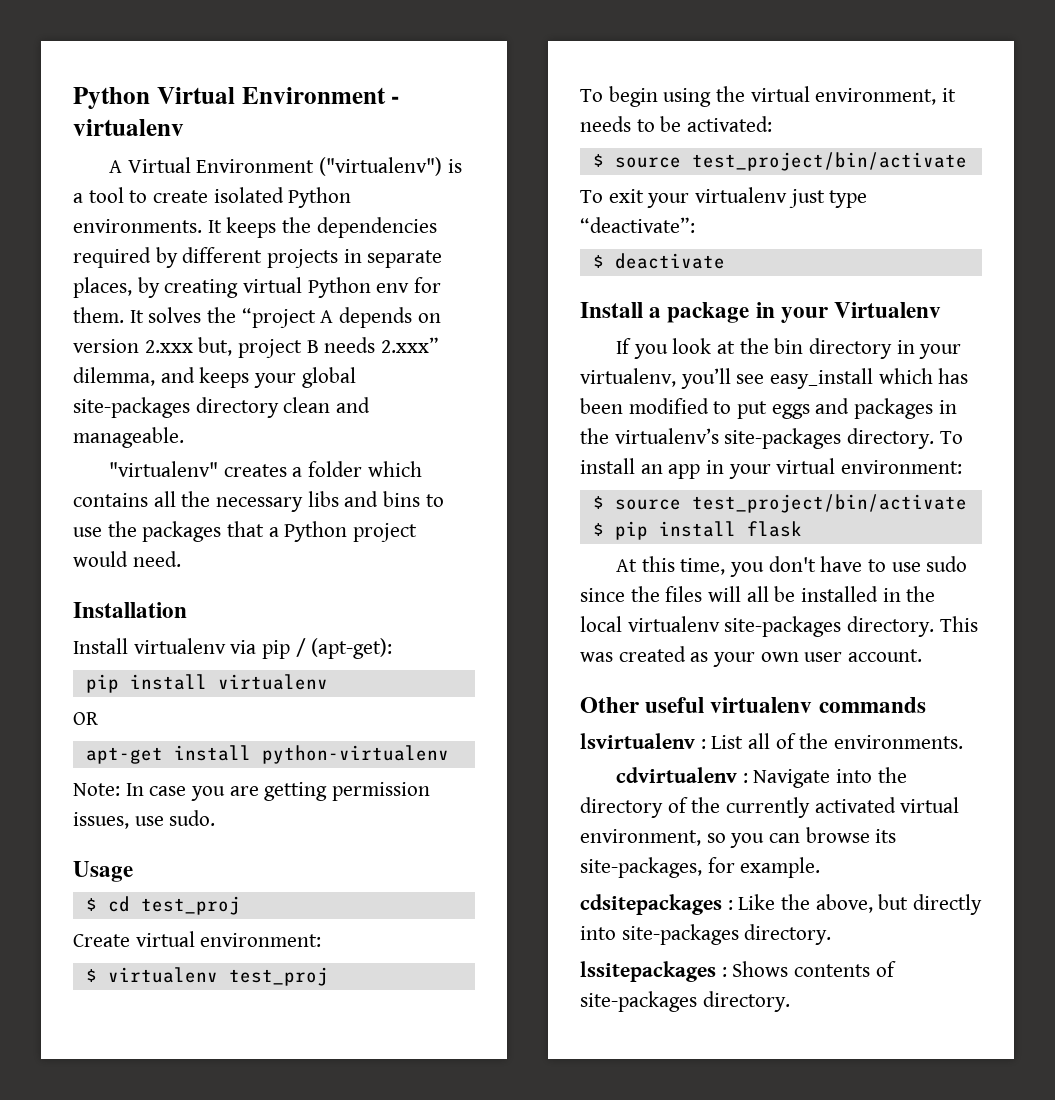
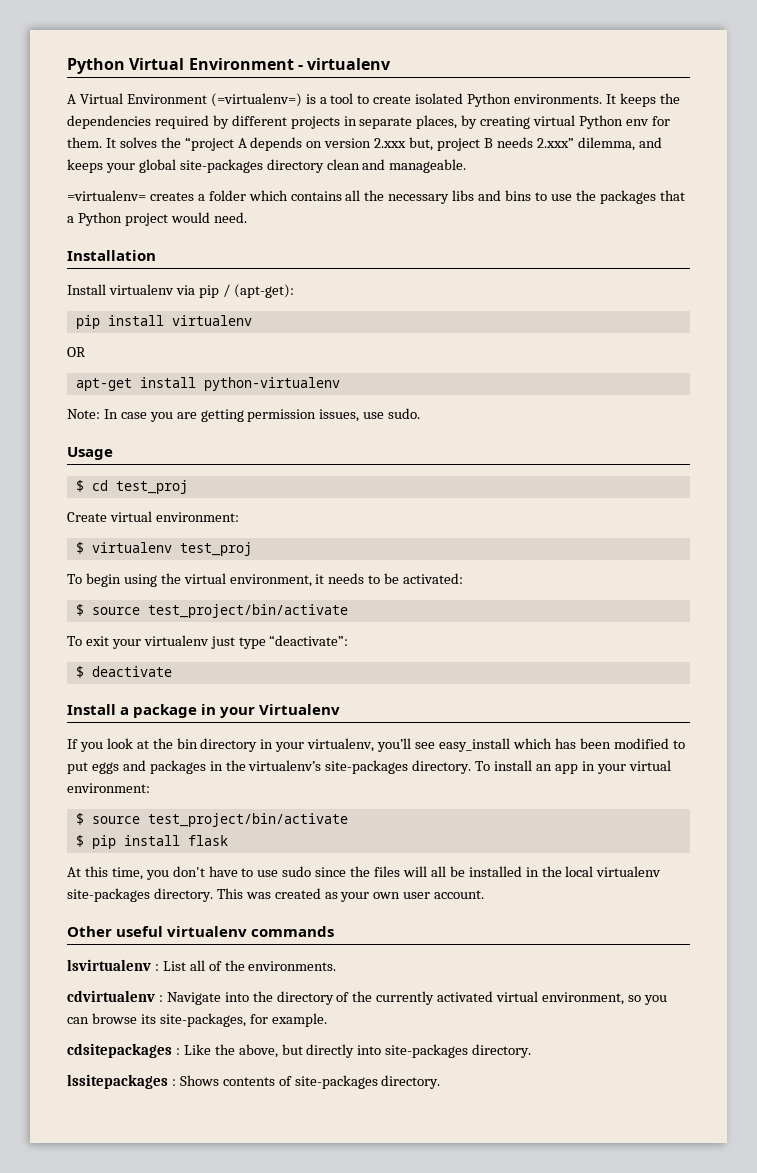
- A Virtual Environment ("virtualenv") is a tool to create isolated Python environments.
+ A Virtual Environment (=virtualenv=) is a tool to create isolated Python environments.
- "virtualenv" creates a folder which contains all the necessary libs and bins to use the packages that a Python project would need.
+ =virtualenv= creates a folder which contains all the necessary libs and bins to use the packages that a Python project would need.

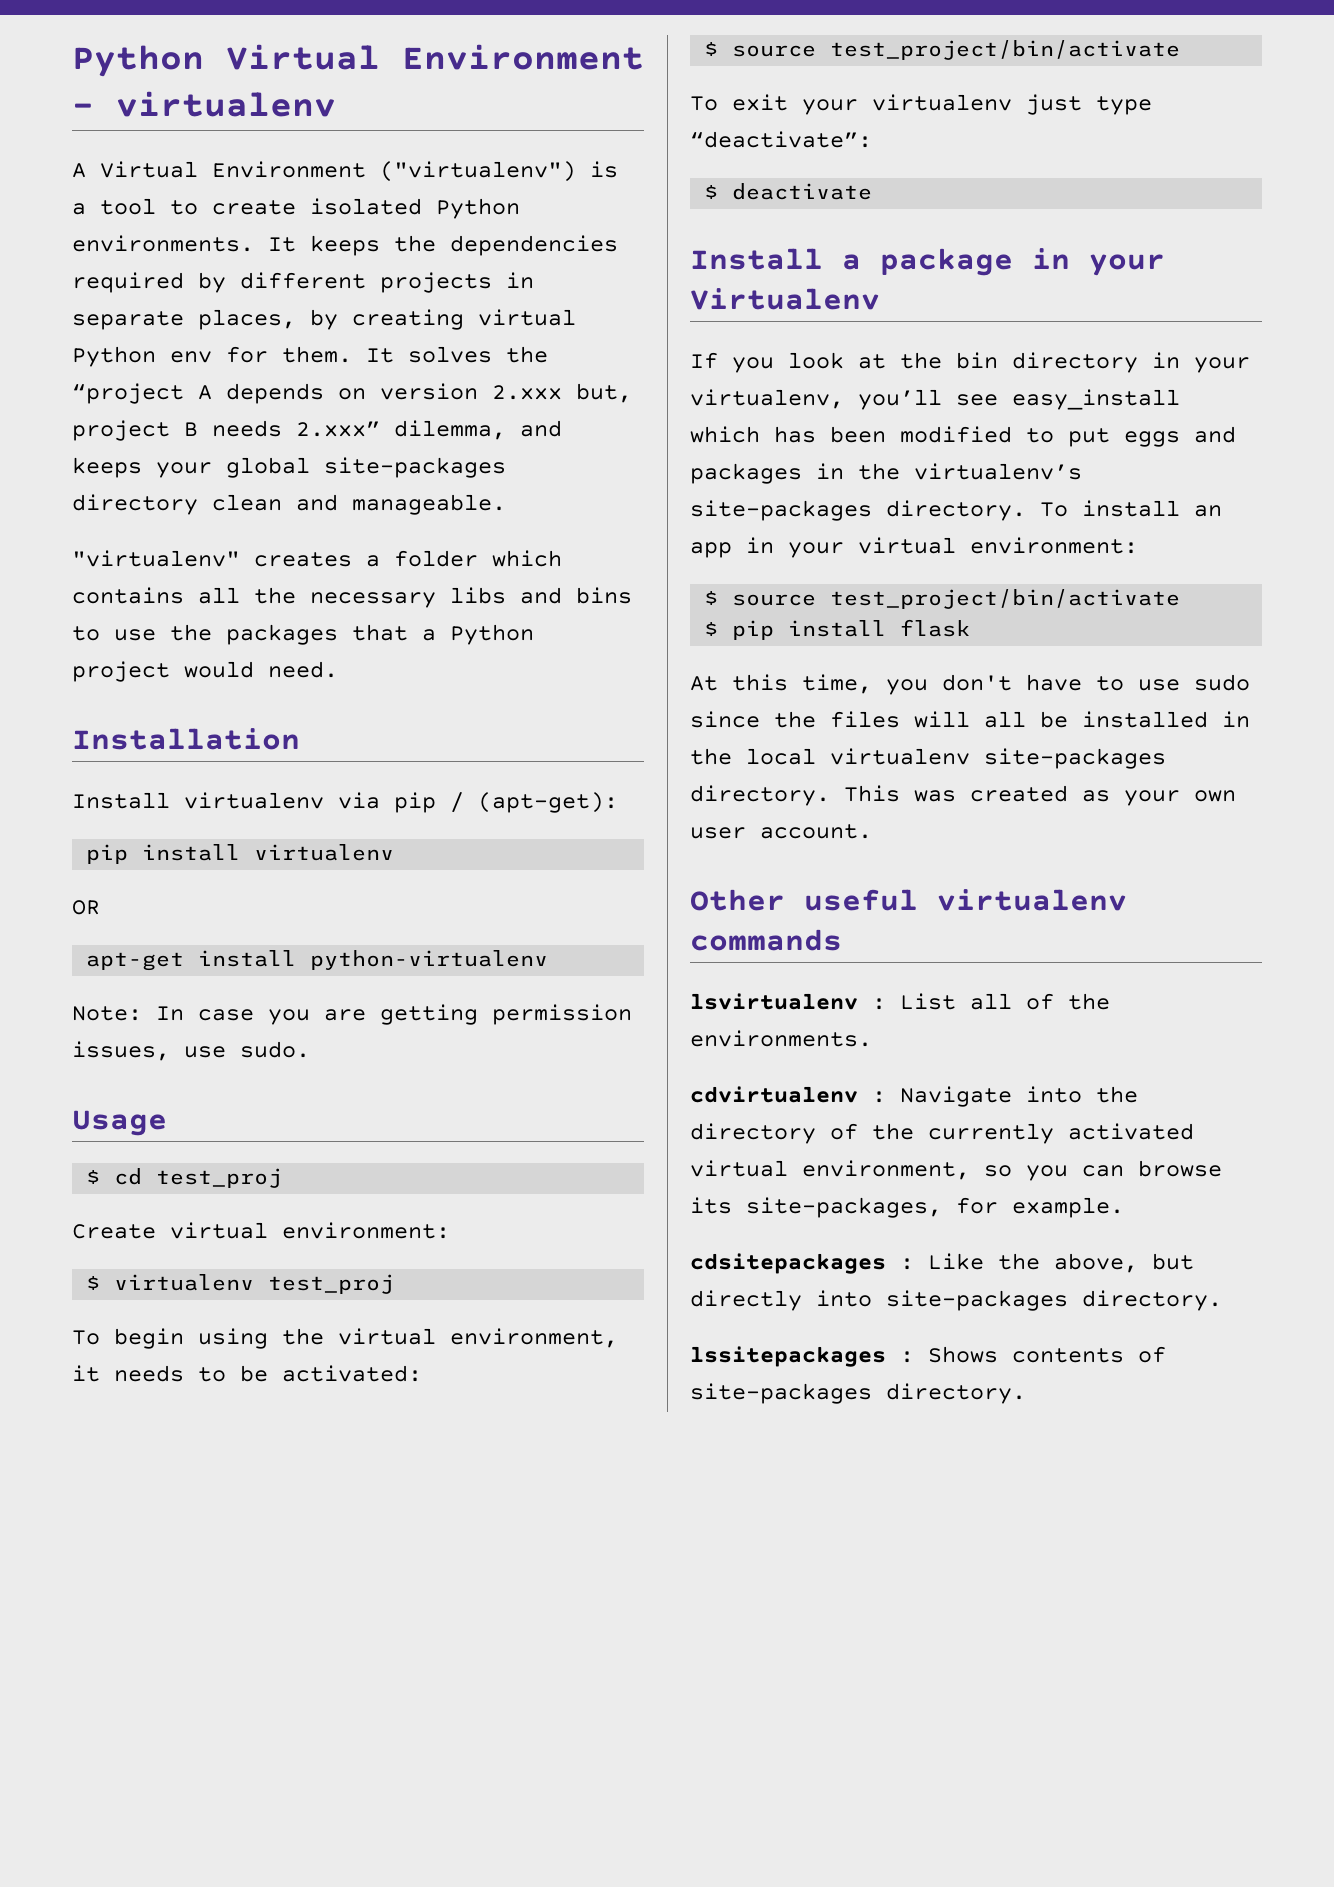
- A Virtual Environment (=virtualenv=) is a tool to create isolated Python environments.
+ A Virtual Environment ("virtualenv") is a tool to create isolated Python environments.
- =virtualenv= creates a folder which contains all the necessary libs and bins to use the packages that a Python project would need.
+ "virtualenv" creates a folder which contains all the necessary libs and bins to use the packages that a Python project would need.

